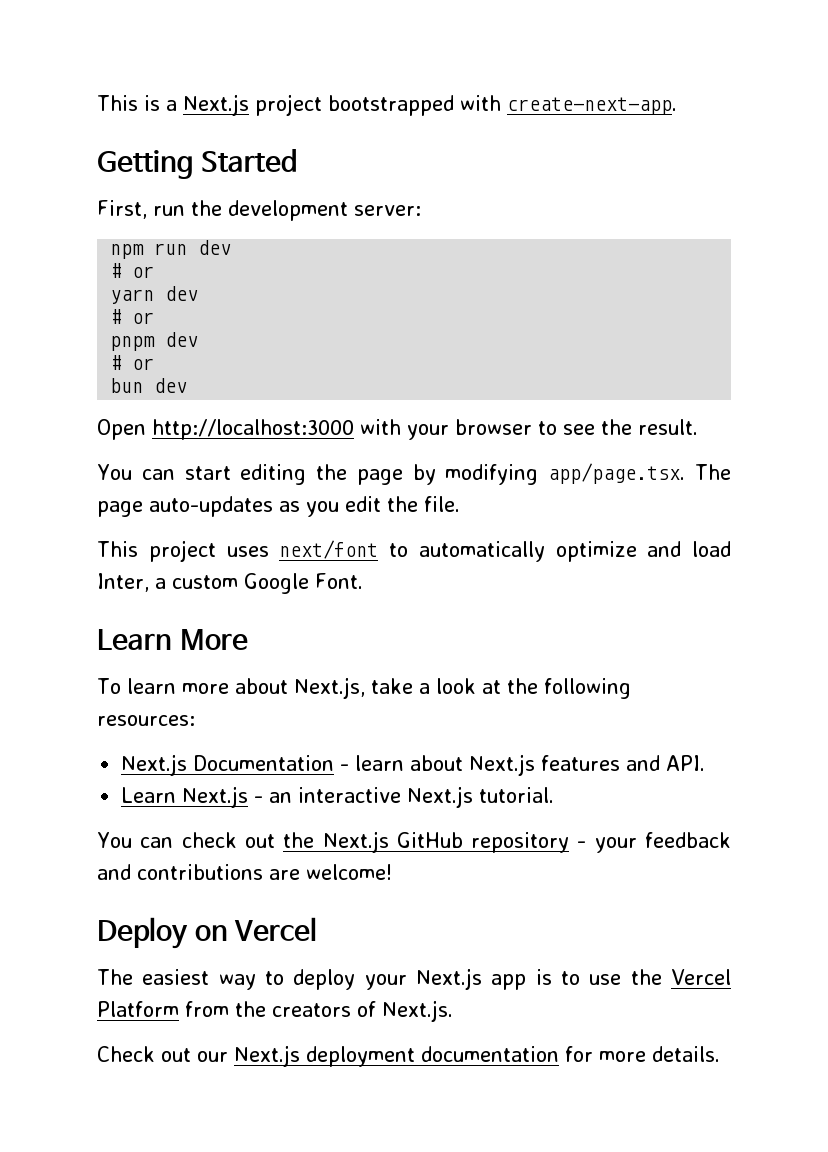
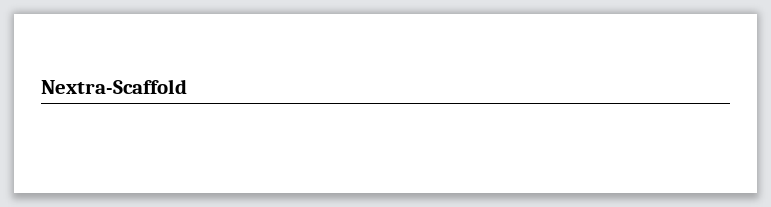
- This is a Next.js project bootstrapped with create-next-app.
- Getting Started
- First, run the development server:
- npm run dev
- # or
- yarn dev
- # or
- pnpm dev
- # or
- bun dev
- Open http://localhost:3000 with your browser to see the result.
- You can start editing the page by modifying app/page.tsx. The page auto-updates as you edit the file.
- This project uses next/font to automatically optimize and load Inter, a custom Google Font.
- Learn More
- To learn more about Next.js, take a look at the following resources:
- Next.js Documentation - learn about Next.js features and API.
- Learn Next.js - an interactive Next.js tutorial.
- You can check out the Next.js GitHub repository - your feedback and contributions are welcome!
- Deploy on Vercel
- The easiest way to deploy your Next.js app is to use the Vercel Platform from the creators of Next.js.
- Check out our Next.js deployment documentation for more details.
+ Nextra-Scaffold

